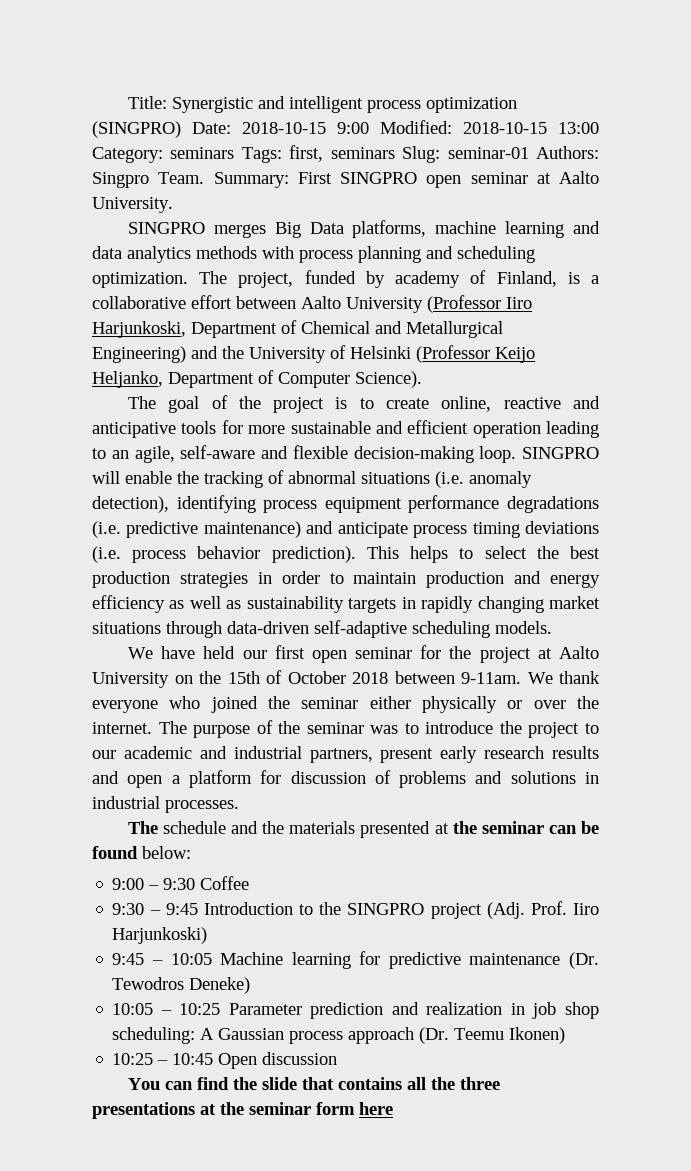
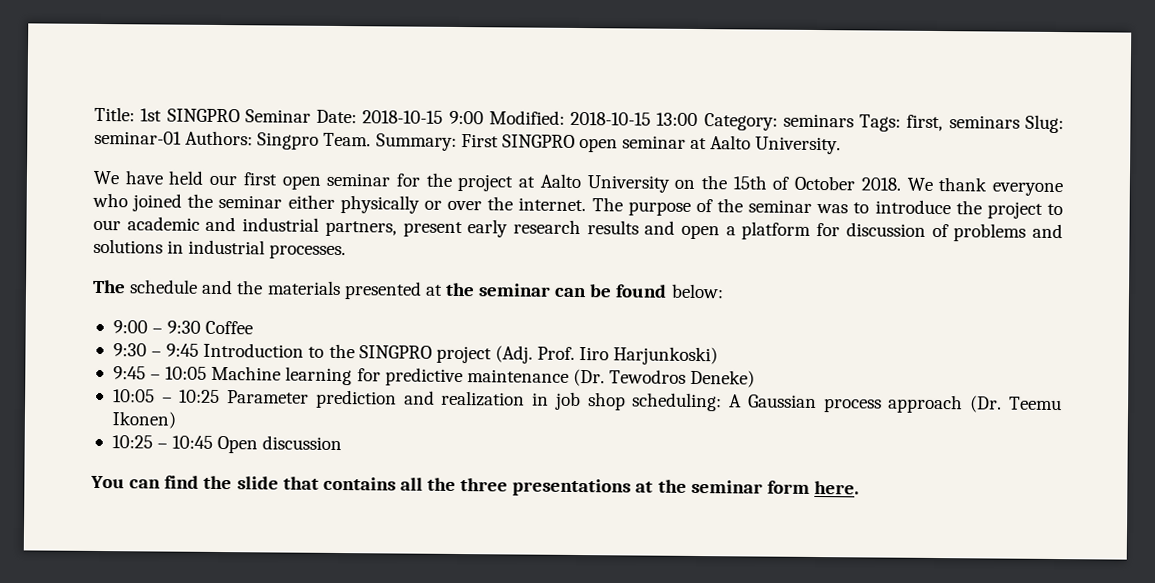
- Title: Synergistic and intelligent process optimization (SINGPRO) Date: 2018-10-15 9:00 Modified: 2018-10-15 13:00 Category: seminars Tags: first, seminars Slug: seminar-01 Authors: Singpro Team.
+ Title: 1st SINGPRO Seminar Date: 2018-10-15 9:00 Modified: 2018-10-15 13:00 Category: seminars Tags: first, seminars Slug: seminar-01 Authors: Singpro Team.
- SINGPRO merges Big Data platforms, machine learning and data analytics methods with process planning and scheduling optimization. The project, funded by academy of Finland, is a collaborative effort between Aalto University (Professor Iiro Harjunkoski, Department of Chemical and Metallurgical Engineering) and the University of Helsinki (Professor Keijo Heljanko, Department of Computer Science).
- The goal of the project is to create online, reactive and anticipative tools for more sustainable and efficient operation leading to an agile, self-aware and flexible decision-making loop. SINGPRO will enable the tracking of abnormal situations (i.e. anomaly detection), identifying process equipment performance degradations (i.e. predictive maintenance) and anticipate process timing deviations (i.e. process behavior prediction). This helps to select the best production strategies in order to maintain production and energy efficiency as well as sustainability targets in rapidly changing market situations through data-driven self-adaptive scheduling models.
- We have held our first open seminar for the project at Aalto University on the 15th of October 2018 between 9-11am.
+ We have held our first open seminar for the project at Aalto University on the 15th of October 2018.
- You can find the slide that contains all the three presentations at the seminar form here
+ You can find the slide that contains all the three presentations at the seminar form here.

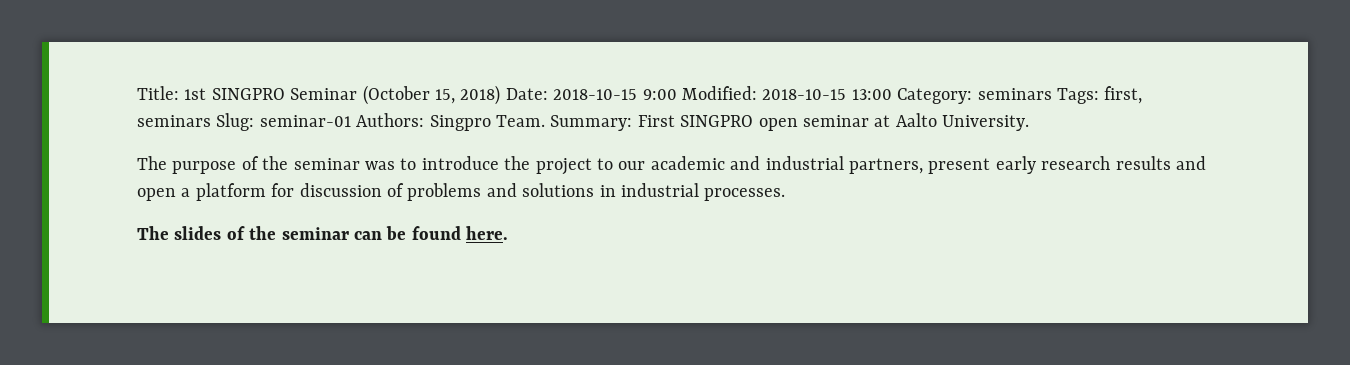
- Title: 1st SINGPRO Seminar Date: 2018-10-15 9:00 Modified: 2018-10-15 13:00 Category: seminars Tags: first, seminars Slug: seminar-01 Authors: Singpro Team.
+ Title: 1st SINGPRO Seminar (October 15, 2018) Date: 2018-10-15 9:00 Modified: 2018-10-15 13:00 Category: seminars Tags: first, seminars Slug: seminar-01 Authors: Singpro Team.
- We have held our first open seminar for the project at Aalto University on the 15th of October 2018. We thank everyone who joined the seminar either physically or over the internet.
- The schedule and the materials presented at the seminar can be found below:
- 9:00 – 9:30 Coffee
- 9:30 – 9:45 Introduction to the SINGPRO project (Adj. Prof. Iiro Harjunkoski)
- 9:45 – 10:05 Machine learning for predictive maintenance (Dr. Tewodros Deneke)
- 10:05 – 10:25 Parameter prediction and realization in job shop scheduling: A Gaussian process approach (Dr. Teemu Ikonen)
- 10:25 – 10:45 Open discussion
- You can find the slide that contains all the three presentations at the seminar form here.
+ The slides of the seminar can be found here.

